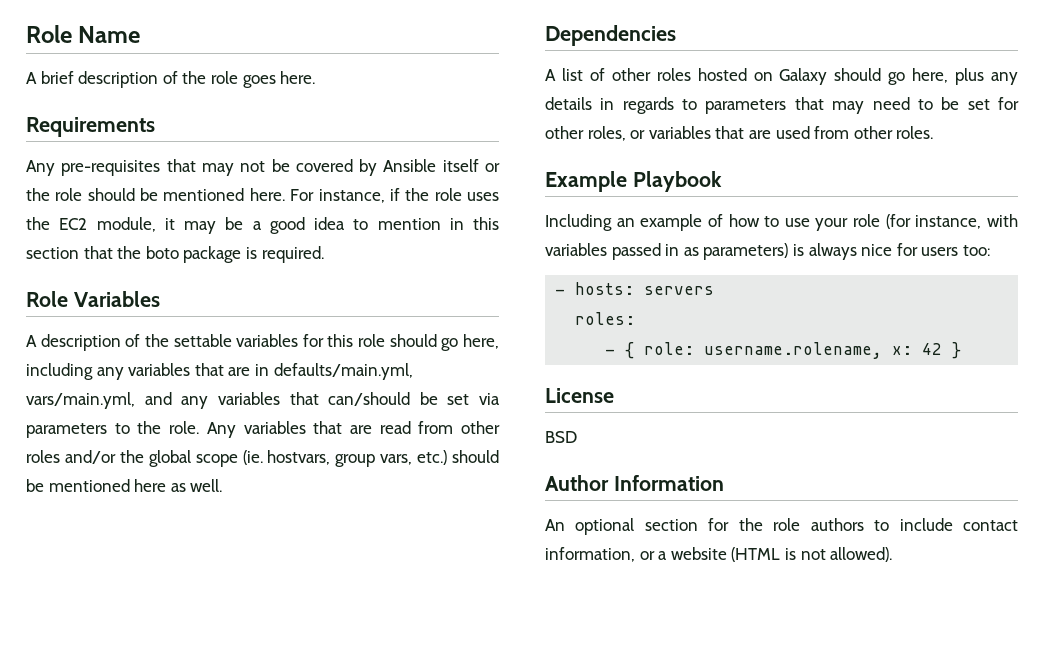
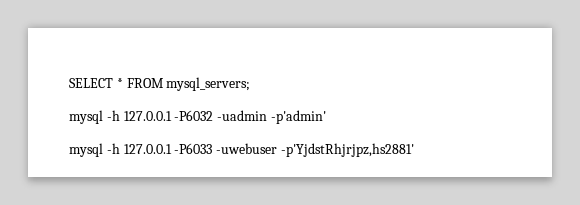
- Role Name
- A brief description of the role goes here.
- Requirements
- Any pre-requisites that may not be covered by Ansible itself or the role should be mentioned here. For instance, if the role uses the EC2 module, it may be a good idea to mention in this section that the boto package is required.
- Role Variables
- A description of the settable variables for this role should go here, including any variables that are in defaults/main.yml, vars/main.yml, and any variables that can/should be set via parameters to the role. Any variables that are read from other roles and/or the global scope (ie. hostvars, group vars, etc.) should be mentioned here as well.
- Dependencies
- A list of other roles hosted on Galaxy should go here, plus any details in regards to parameters that may need to be set for other roles, or variables that are used from other roles.
- Example Playbook
- Including an example of how to use your role (for instance, with variables passed in as parameters) is always nice for users too:
- - hosts: servers
- roles:
- - { role: username.rolename, x: 42 }
- License
- BSD
- Author Information
- An optional section for the role authors to include contact information, or a website (HTML is not allowed).
+ SELECT * FROM mysql_servers;
+ mysql -h 127.0.0.1 -P6032 -uadmin -p'admin'
+ mysql -h 127.0.0.1 -P6033 -uwebuser -p'YjdstRhjrjpz,hs2881'

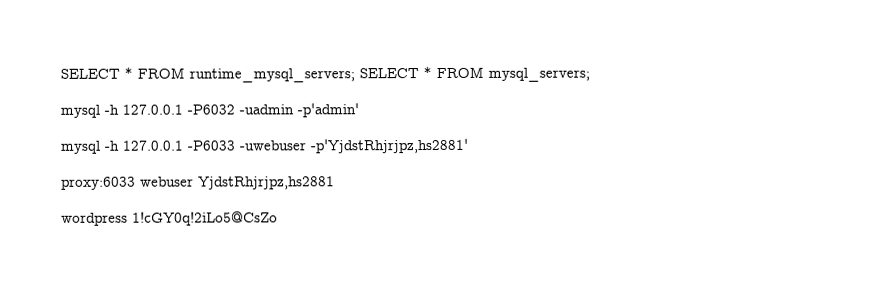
- SELECT * FROM mysql_servers;
+ SELECT * FROM runtime_mysql_servers; SELECT * FROM mysql_servers;
+ proxy:6033 webuser YjdstRhjrjpz,hs2881
+ wordpress 1!cGY0q!2iLo5@CsZo

